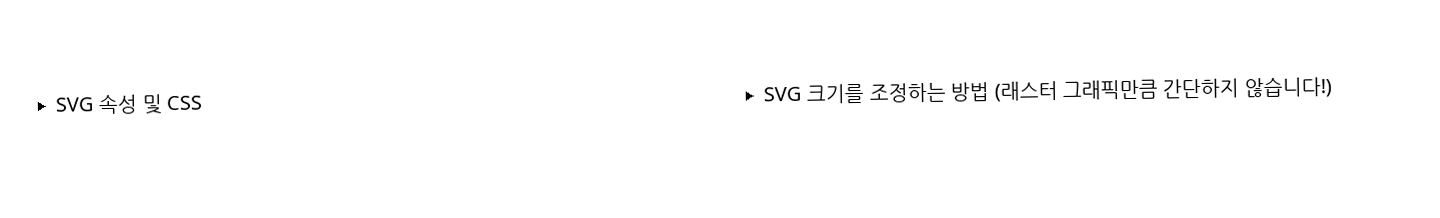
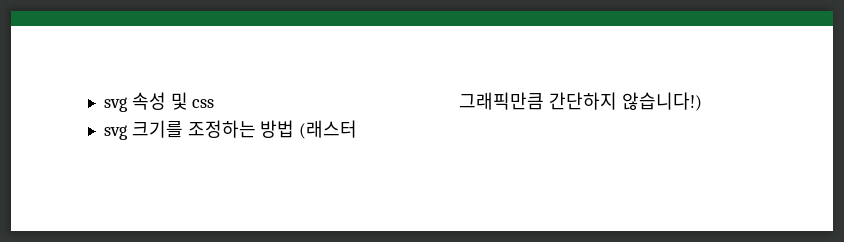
- SVG 속성 및 CSS
- SVG 크기를 조정하는 방법 (래스터 그래픽만큼 간단하지 않습니다!)
+ svg 속성 및 css
+ svg 크기를 조정하는 방법 (래스터 그래픽만큼 간단하지 않습니다!)

